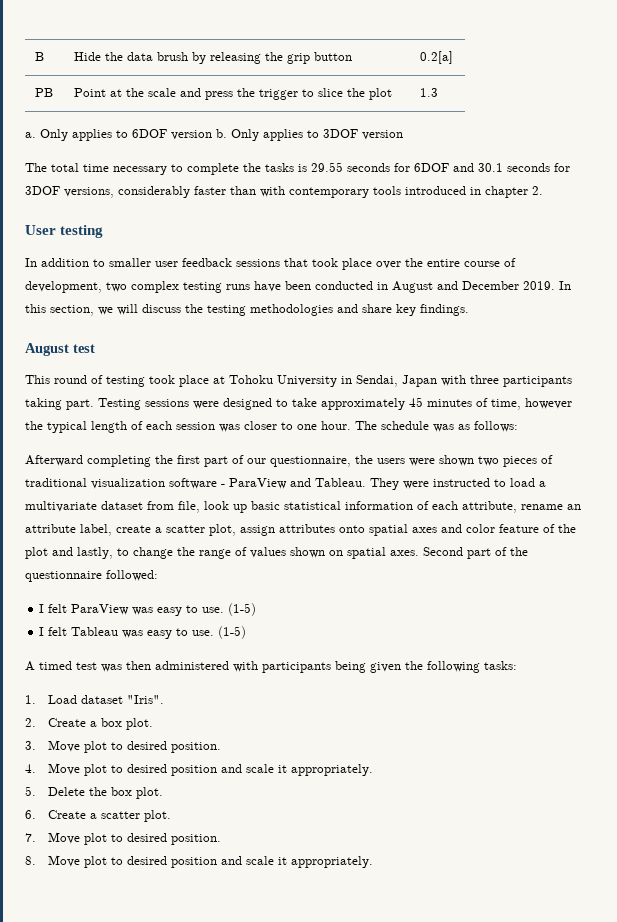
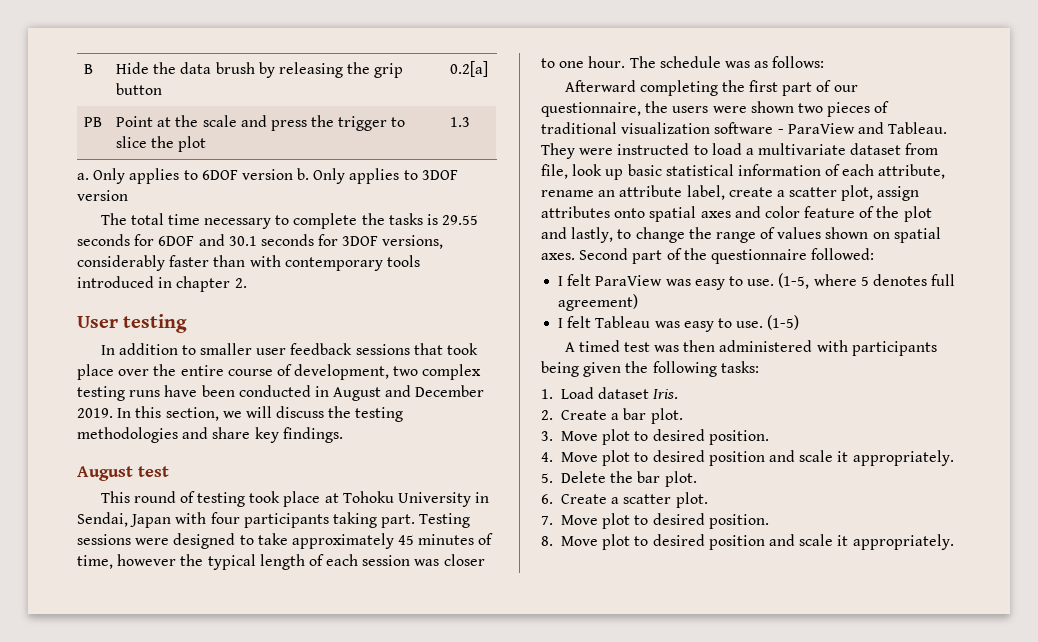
- This round of testing took place at Tohoku University in Sendai, Japan with three participants taking part.
+ This round of testing took place at Tohoku University in Sendai, Japan with four participants taking part.
- I felt ParaView was easy to use. (1-5)
+ I felt ParaView was easy to use. (1-5, where 5 denotes full agreement)
- 1. Load dataset "Iris".
+ 1. Load dataset Iris.
- 2. Create a box plot.
+ 2. Create a bar plot.
- 5. Delete the box plot.
+ 5. Delete the bar plot.

